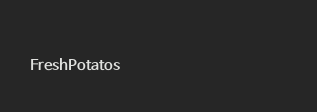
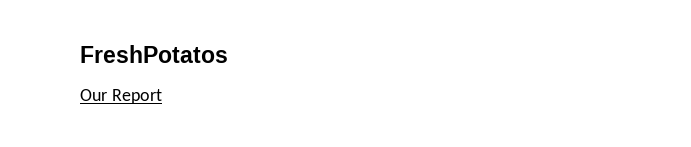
+ Our Report

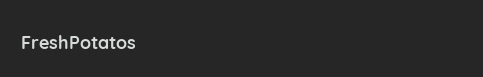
- Our Report

